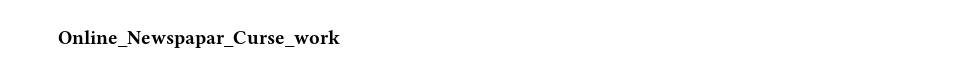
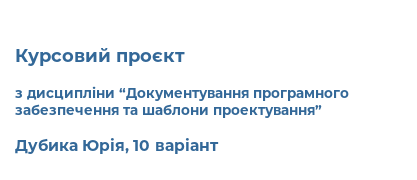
- Online_Newspapar_Curse_work
+ Курсовий проєкт
+ з дисципліни “Документування програмного забезпечення та шаблони проектування”
+ Дубика Юрія, 10 варіант

